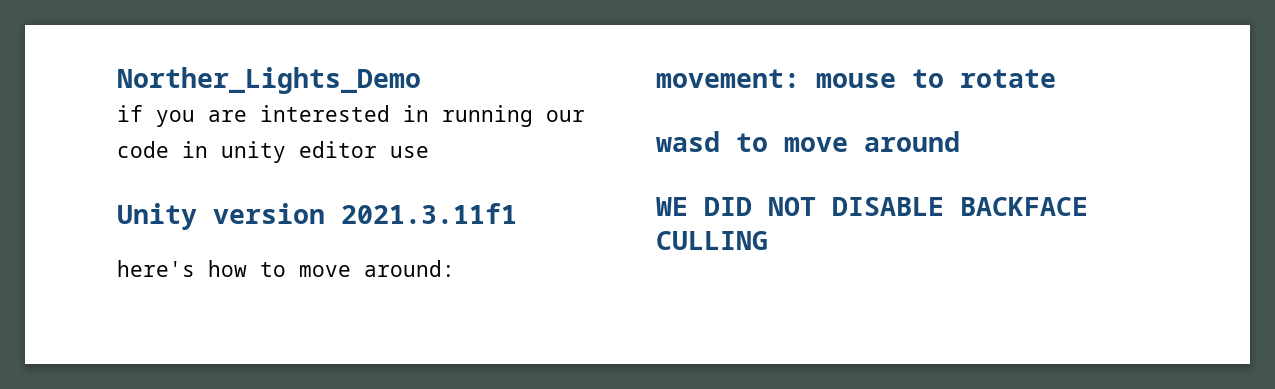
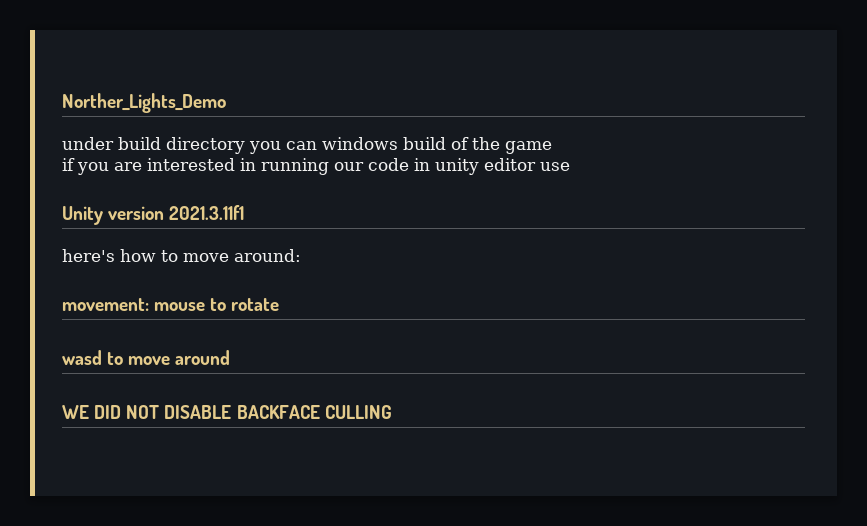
+ under build directory you can windows build of the game

